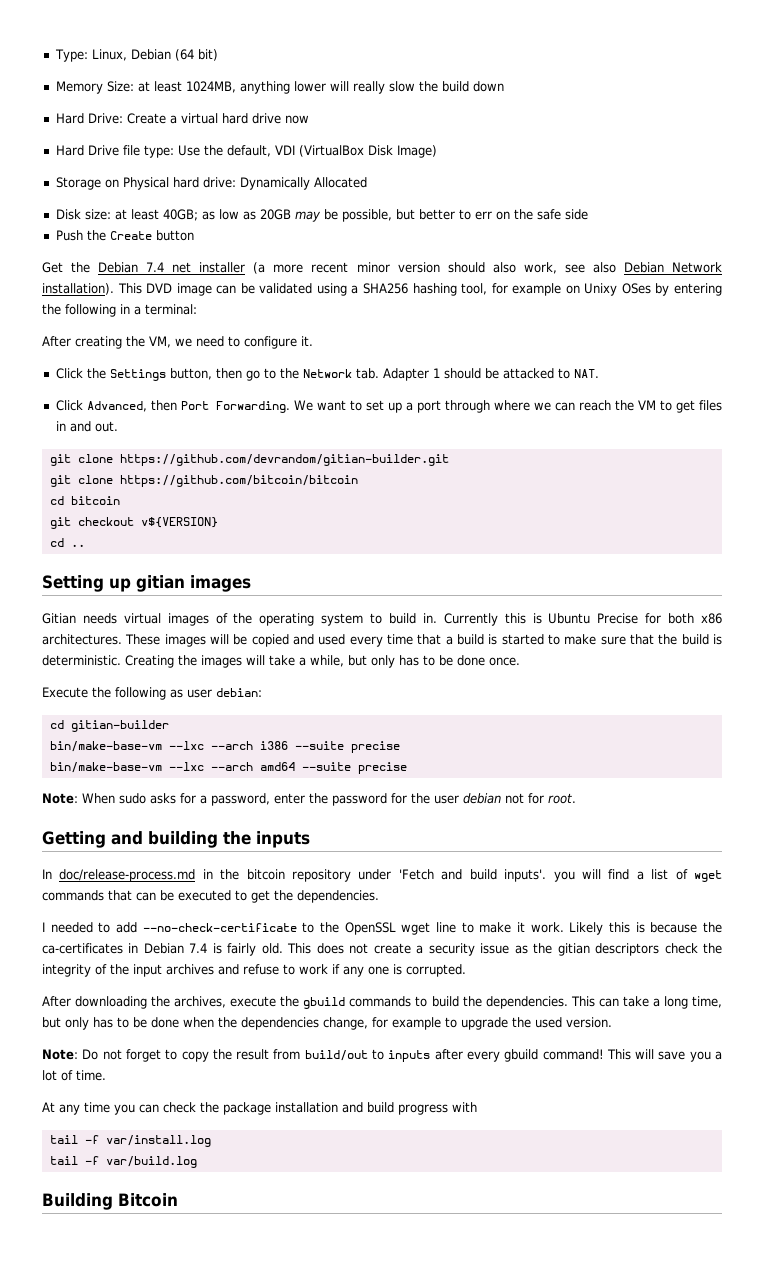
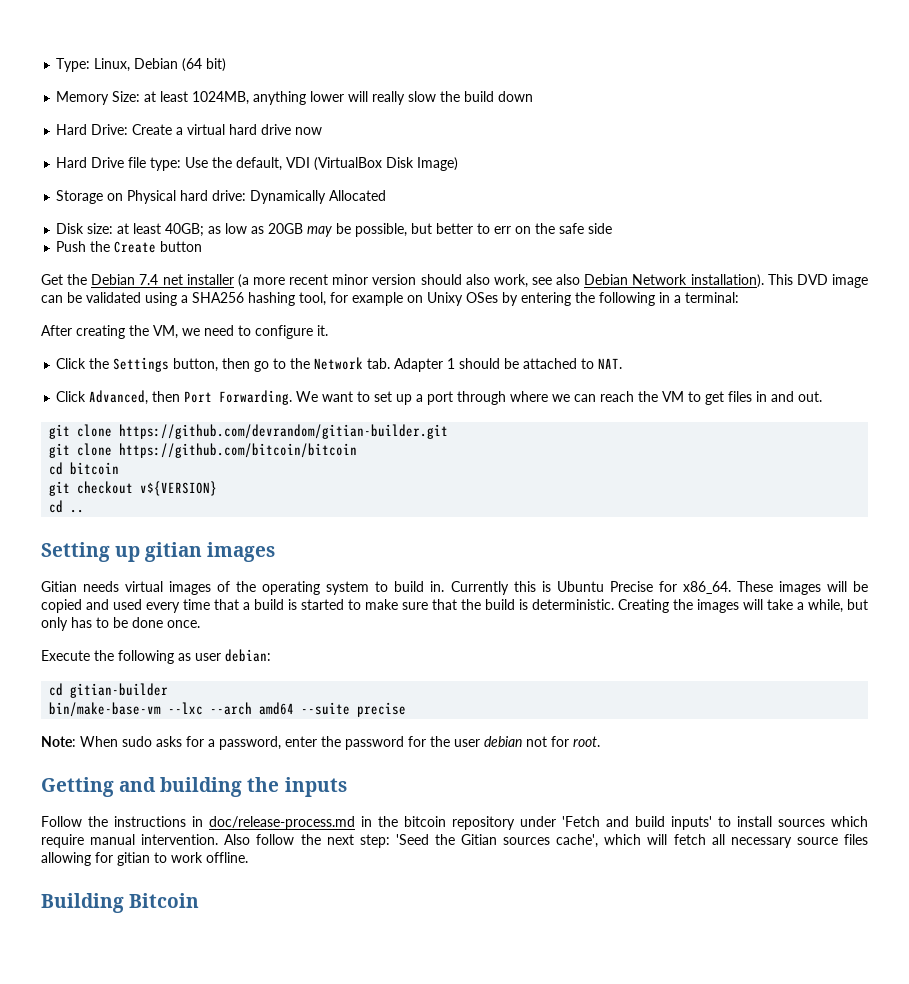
- Click the Settings button, then go to the Network tab. Adapter 1 should be attacked to NAT.
+ Click the Settings button, then go to the Network tab. Adapter 1 should be attached to NAT.
- Currently this is Ubuntu Precise for both x86 architectures.
+ Currently this is Ubuntu Precise for x86_64.
- bin/make-base-vm --lxc --arch i386 --suite precise
- In doc/release-process.md in the bitcoin repository under 'Fetch and build inputs'. you will find a list of wget commands that can be executed to get the dependencies.
- I needed to add --no-check-certificate to the OpenSSL wget line to make it work. Likely this is because the ca-certificates in Debian 7.4 is fairly old. This does not create a security issue as the gitian descriptors check the integrity of the input archives and refuse to work if any one is corrupted.
- After downloading the archives, execute the gbuild commands to build the dependencies. This can take a long time, but only has to be done when the dependencies change, for example to upgrade the used version.
- Note: Do not forget to copy the result from build/out to inputs after every gbuild command! This will save you a lot of time.
- At any time you can check the package installation and build progress with
- tail -f var/install.log
- tail -f var/build.log
+ Follow the instructions in doc/release-process.md in the bitcoin repository under 'Fetch and build inputs' to install sources which require manual intervention. Also follow the next step: 'Seed the Gitian sources cache', which will fetch all necessary source files allowing for gitian to work offline.

